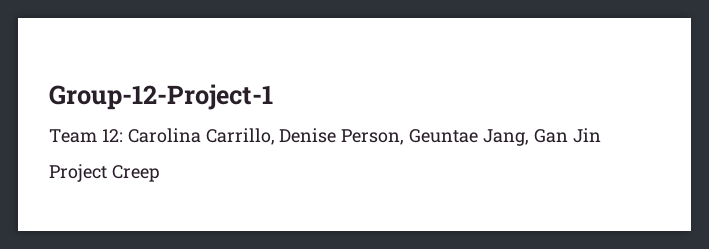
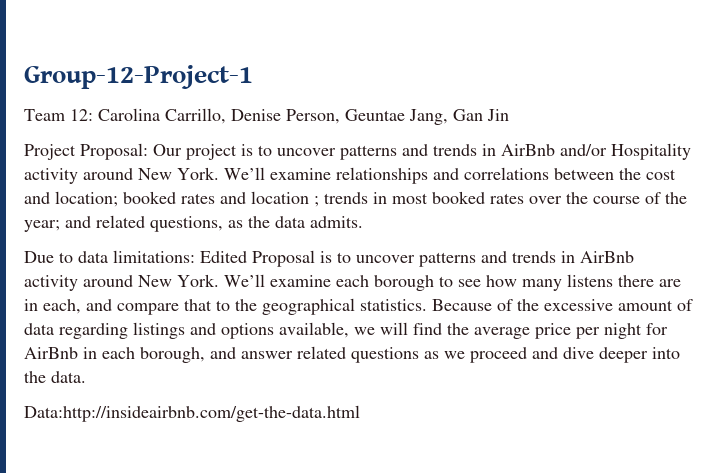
- Project Creep
+ Project Proposal: Our project is to uncover patterns and trends in AirBnb and/or Hospitality activity around New York. We’ll examine relationships and correlations between the cost and location; booked rates and location ; trends in most booked rates over the course of the year; and related questions, as the data admits.
+ Due to data limitations: Edited Proposal is to uncover patterns and trends in AirBnb activity around New York. We’ll examine each borough to see how many listens there are in each, and compare that to the geographical statistics. Because of the excessive amount of data regarding listings and options available, we will find the average price per night for AirBnb in each borough, and answer related questions as we proceed and dive deeper into the data.
+ Data:http://insideairbnb.com/get-the-data.html

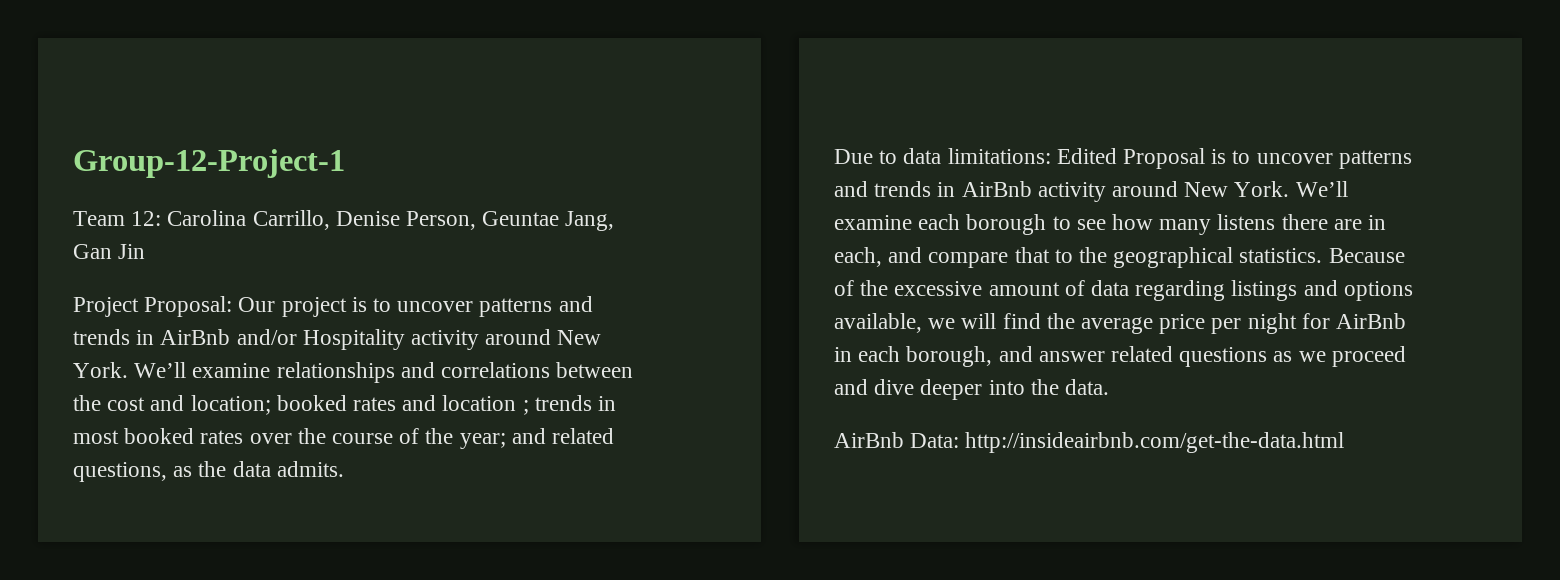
- Data:http://insideairbnb.com/get-the-data.html
+ AirBnb Data: http://insideairbnb.com/get-the-data.html

